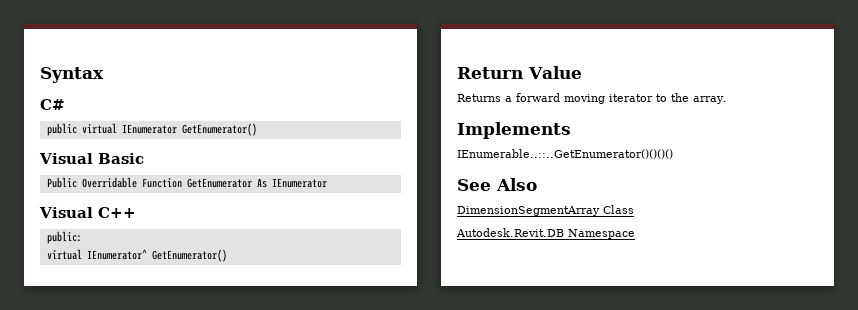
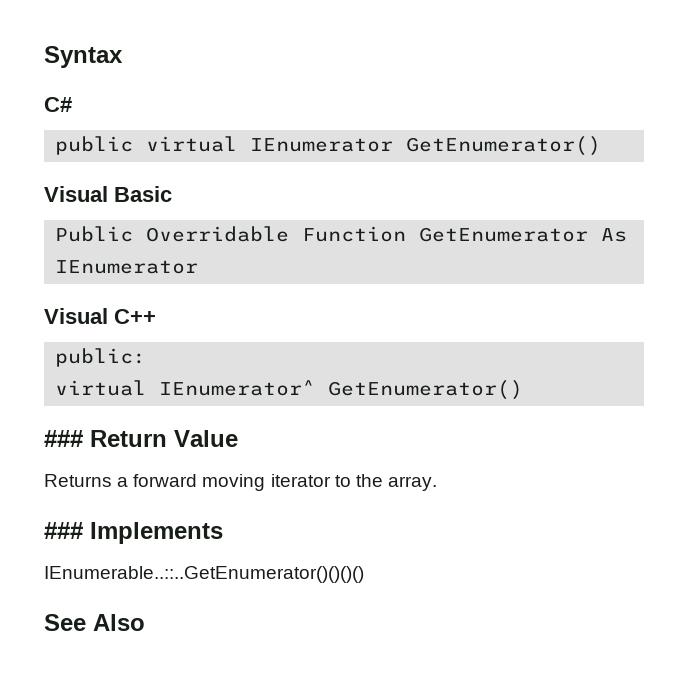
- Return Value
+ ### Return Value
- Implements
+ ### Implements
- DimensionSegmentArray Class
- Autodesk.Revit.DB Namespace

